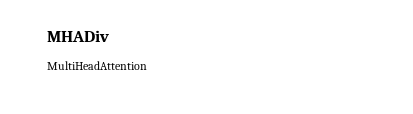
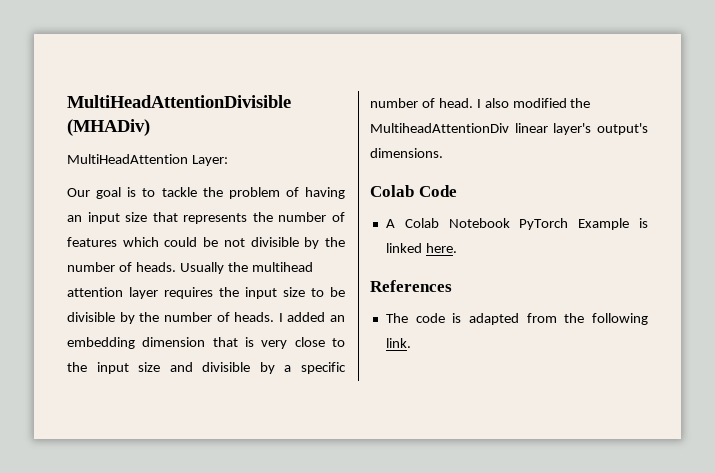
- MHADiv
+ MultiHeadAttentionDivisible (MHADiv)
- MultiHeadAttention
+ MultiHeadAttention Layer:
+ Our goal is to tackle the problem of having an input size that represents the number of features which could be not divisible by the number of heads. Usually the multihead attention layer requires the input size to be divisible by the number of heads. I added an embedding dimension that is very close to the input size and divisible by a specific number of head. I also modified the MultiheadAttentionDiv linear layer's output's dimensions.
+ Colab Code
+ A Colab Notebook PyTorch Example is linked here.
+ References
+ The code is adapted from the following link.

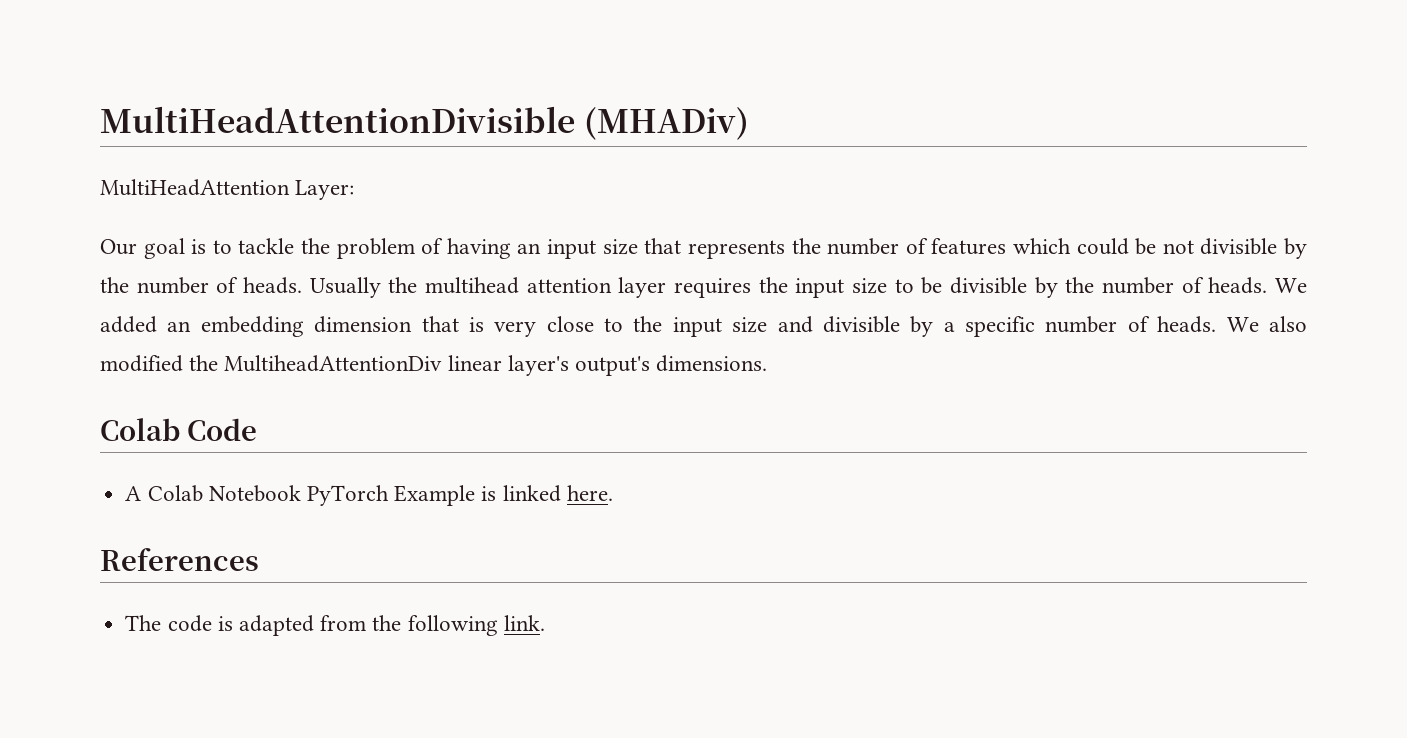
- I added an embedding dimension that is very close to the input size and divisible by a specific number of head. I also modified the MultiheadAttentionDiv linear layer's output's dimensions.
+ We added an embedding dimension that is very close to the input size and divisible by a specific number of heads. We also modified the MultiheadAttentionDiv linear layer's output's dimensions.

